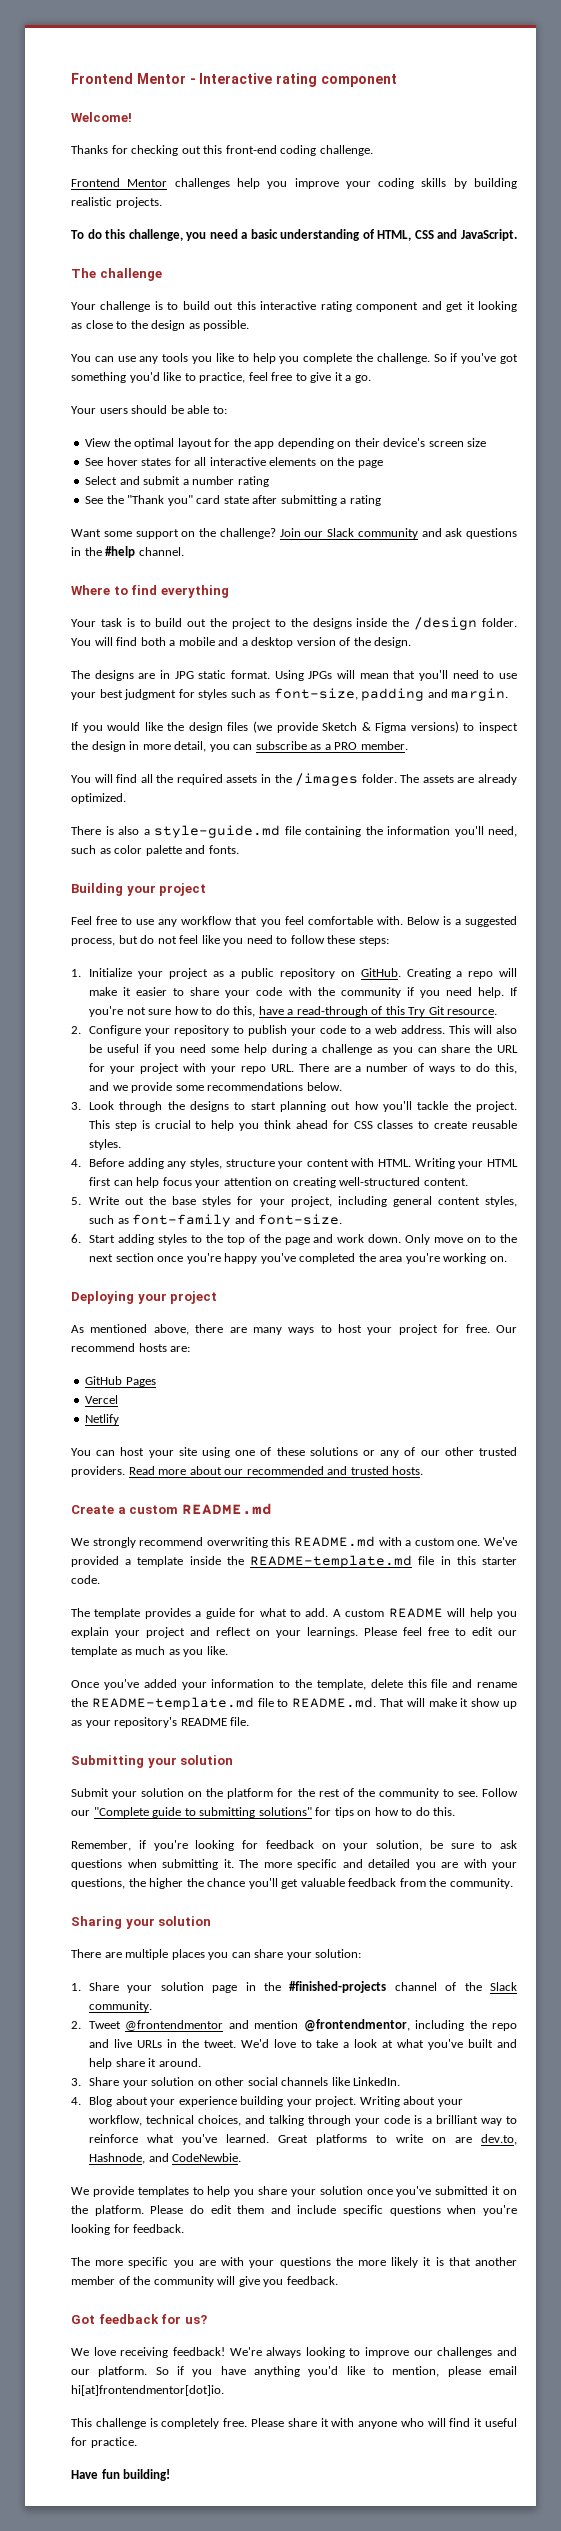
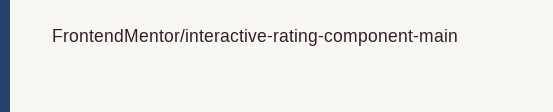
- Frontend Mentor - Interactive rating component
- Welcome!
- Thanks for checking out this front-end coding challenge.
- Frontend Mentor challenges help you improve your coding skills by building realistic projects.
- To do this challenge, you need a basic understanding of HTML, CSS and JavaScript.
- The challenge
- Your challenge is to build out this interactive rating component and get it looking as close to the design as possible.
- You can use any tools you like to help you complete the challenge. So if you've got something you'd like to practice, feel free to give it a go.
- Your users should be able to:
- View the optimal layout for the app depending on their device's screen size
- See hover states for all interactive elements on the page
- Select and submit a number rating
- See the "Thank you" card state after submitting a rating
- Want some support on the challenge? Join our Slack community and ask questions in the #help channel.
- Where to find everything
- Your task is to build out the project to the designs inside the /design folder. You will find both a mobile and a desktop version of the design.
- The designs are in JPG static format. Using JPGs will mean that you'll need to use your best judgment for styles such as font-size, padding and margin.
- If you would like the design files (we provide Sketch & Figma versions) to inspect the design in more detail, you can subscribe as a PRO member.
- You will find all the required assets in the /images folder. The assets are already optimized.
- There is also a style-guide.md file containing the information you'll need, such as color palette and fonts.
- Building your project
- Feel free to use any workflow that you feel comfortable with. Below is a suggested process, but do not feel like you need to follow these steps:
- 1. Initialize your project as a public repository on GitHub. Creating a repo will make it easier to share your code with the community if you need help. If you're not sure how to do this, have a read-through of this Try Git resource.
- 2. Configure your repository to publish your code to a web address. This will also be useful if you need some help during a challenge as you can share the URL for your project with your repo URL. There are a number of ways to do this, and we provide some recommendations below.
- 3. Look through the designs to start planning out how you'll tackle the project. This step is crucial to help you think ahead for CSS classes to create reusable styles.
- 4. Before adding any styles, structure your content with HTML. Writing your HTML first can help focus your attention on creating well-structured content.
- 5. Write out the base styles for your project, including general content styles, such as font-family and font-size.
- 6. Start adding styles to the top of the page and work down. Only move on to the next section once you're happy you've completed the area you're working on.
- Deploying your project
- As mentioned above, there are many ways to host your project for free. Our recommend hosts are:
- GitHub Pages
- Vercel
- Netlify
- You can host your site using one of these solutions or any of our other trusted providers. Read more about our recommended and trusted hosts.
- Create a custom README.md
- We strongly recommend overwriting this README.md with a custom one. We've provided a template inside the README-template.md file in this starter code.
- The template provides a guide for what to add. A custom README will help you explain your project and reflect on your learnings. Please feel free to edit our template as much as you like.
- Once you've added your information to the template, delete this file and rename the README-template.md file to README.md. That will make it show up as your repository's README file.
- Submitting your solution
- Submit your solution on the platform for the rest of the community to see. Follow our "Complete guide to submitting solutions" for tips on how to do this.
- Remember, if you're looking for feedback on your solution, be sure to ask questions when submitting it. The more specific and detailed you are with your questions, the higher the chance you'll get valuable feedback from the community.
- Sharing your solution
- There are multiple places you can share your solution:
- 1. Share your solution page in the #finished-projects channel of the Slack community.
- 2. Tweet @frontendmentor and mention @frontendmentor, including the repo and live URLs in the tweet. We'd love to take a look at what you've built and help share it around.
- 3. Share your solution on other social channels like LinkedIn.
- 4. Blog about your experience building your project. Writing about your workflow, technical choices, and talking through your code is a brilliant way to reinforce what you've learned. Great platforms to write on are dev.to, Hashnode, and CodeNewbie.
- We provide templates to help you share your solution once you've submitted it on the platform. Please do edit them and include specific questions when you're looking for feedback.
- The more specific you are with your questions the more likely it is that another member of the community will give you feedback.
- Got feedback for us?
- We love receiving feedback! We're always looking to improve our challenges and our platform. So if you have anything you'd like to mention, please email hi[at]frontendmentor[dot]io.
- This challenge is completely free. Please share it with anyone who will find it useful for practice.
- Have fun building!
+ FrontendMentor/interactive-rating-component-main

